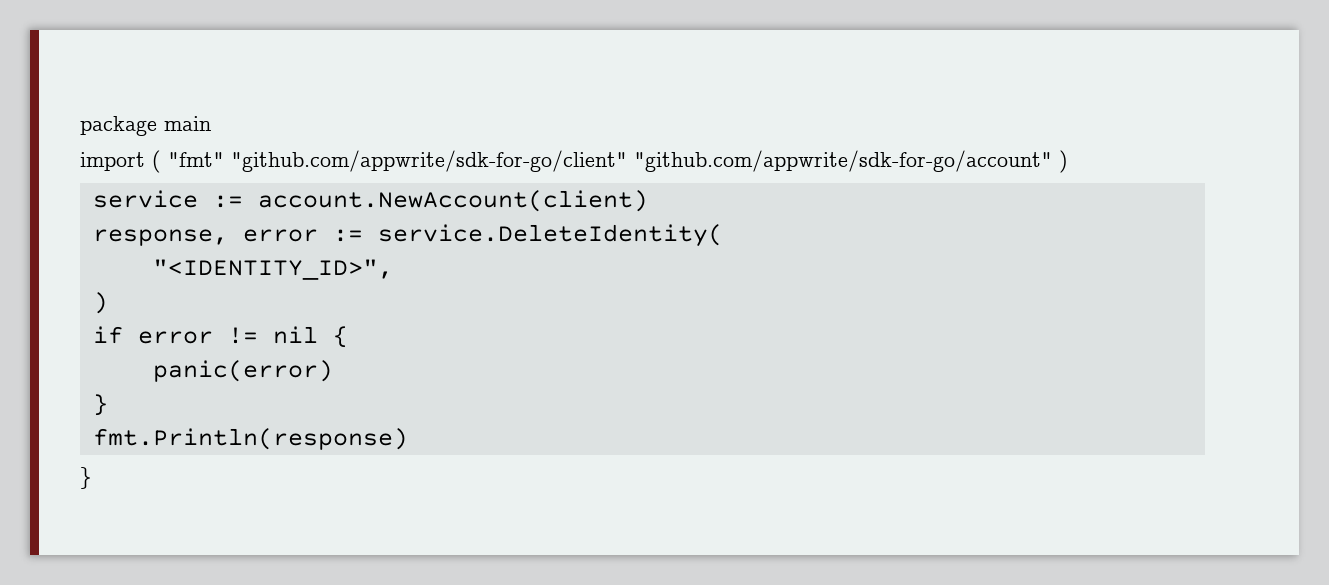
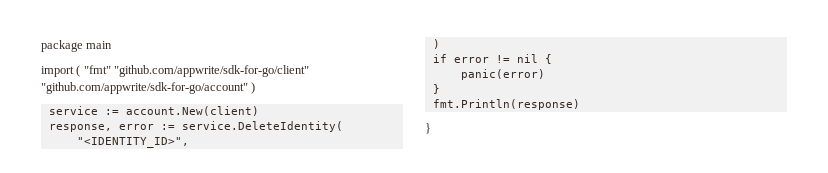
- service := account.NewAccount(client)
+ service := account.New(client)

